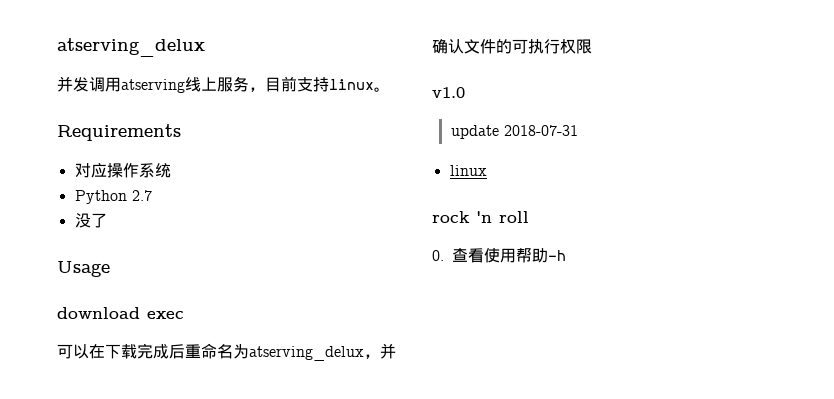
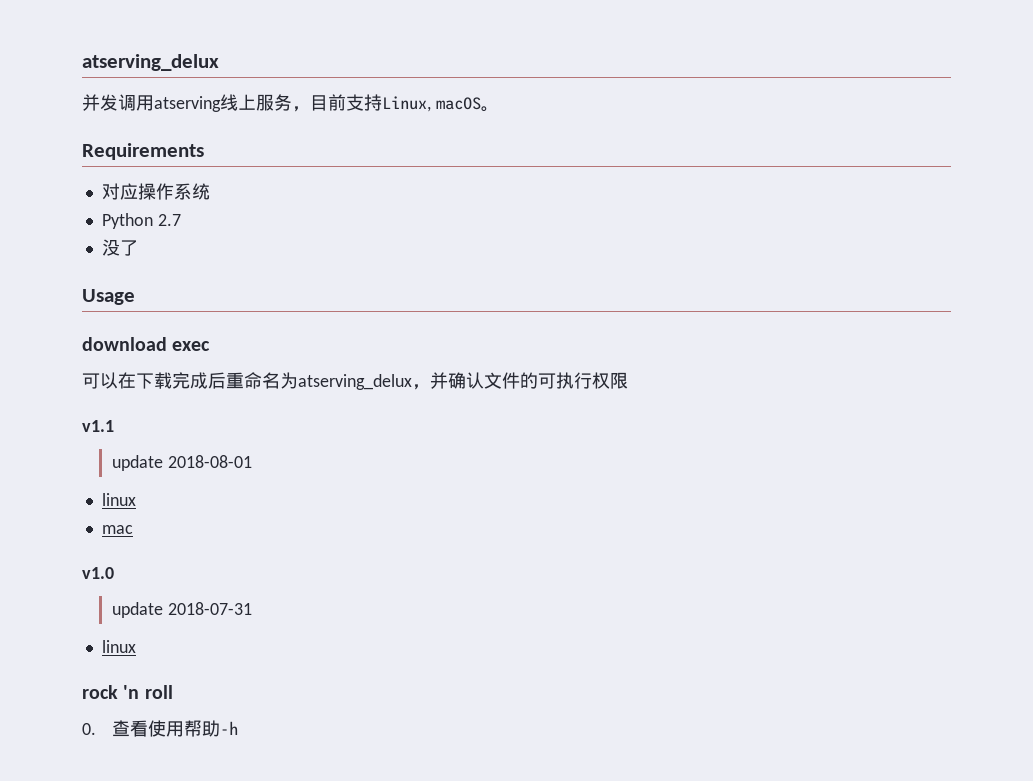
- 并发调用atserving线上服务，目前支持linux。
+ 并发调用atserving线上服务，目前支持Linux, macOS。
+ v1.1
+ update 2018-08-01
+ linux
+ mac

